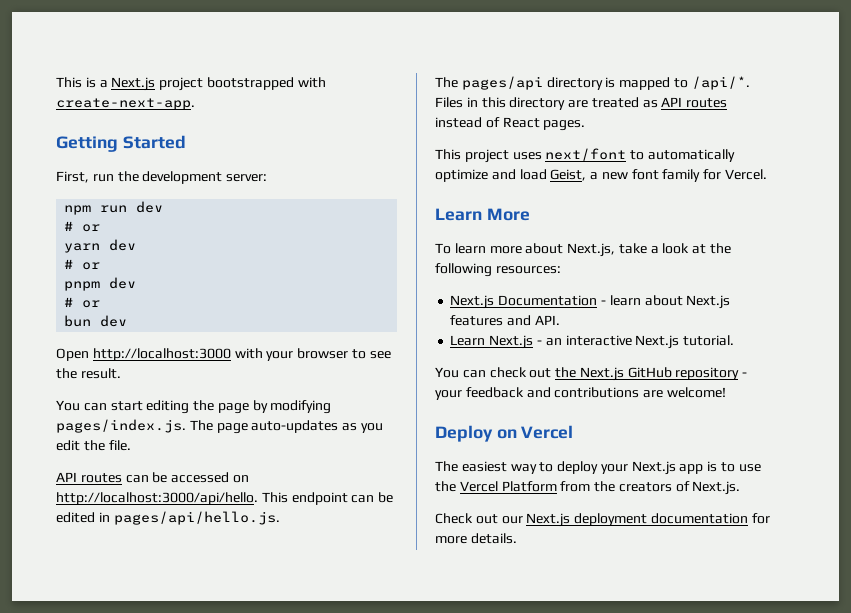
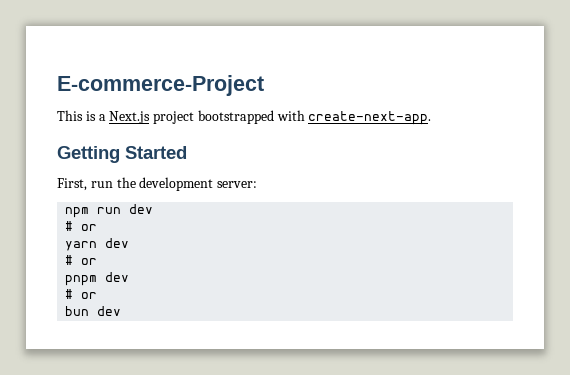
+ E-commerce-Project
- Open http://localhost:3000 with your browser to see the result.
- You can start editing the page by modifying pages/index.js. The page auto-updates as you edit the file.
- API routes can be accessed on http://localhost:3000/api/hello. This endpoint can be edited in pages/api/hello.js.
- The pages/api directory is mapped to /api/*. Files in this directory are treated as API routes instead of React pages.
- This project uses next/font to automatically optimize and load Geist, a new font family for Vercel.
- Learn More
- To learn more about Next.js, take a look at the following resources:
- Next.js Documentation - learn about Next.js features and API.
- Learn Next.js - an interactive Next.js tutorial.
- You can check out the Next.js GitHub repository - your feedback and contributions are welcome!
- Deploy on Vercel
- The easiest way to deploy your Next.js app is to use the Vercel Platform from the creators of Next.js.
- Check out our Next.js deployment documentation for more details.

